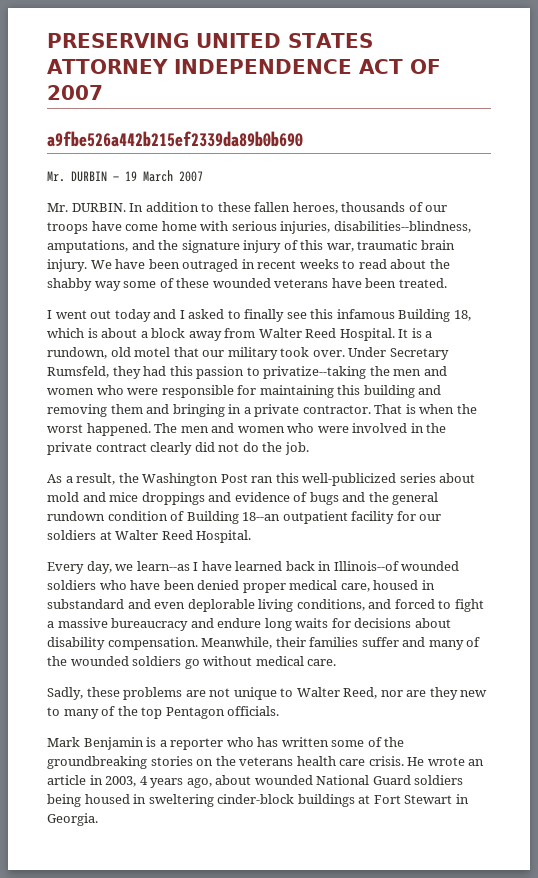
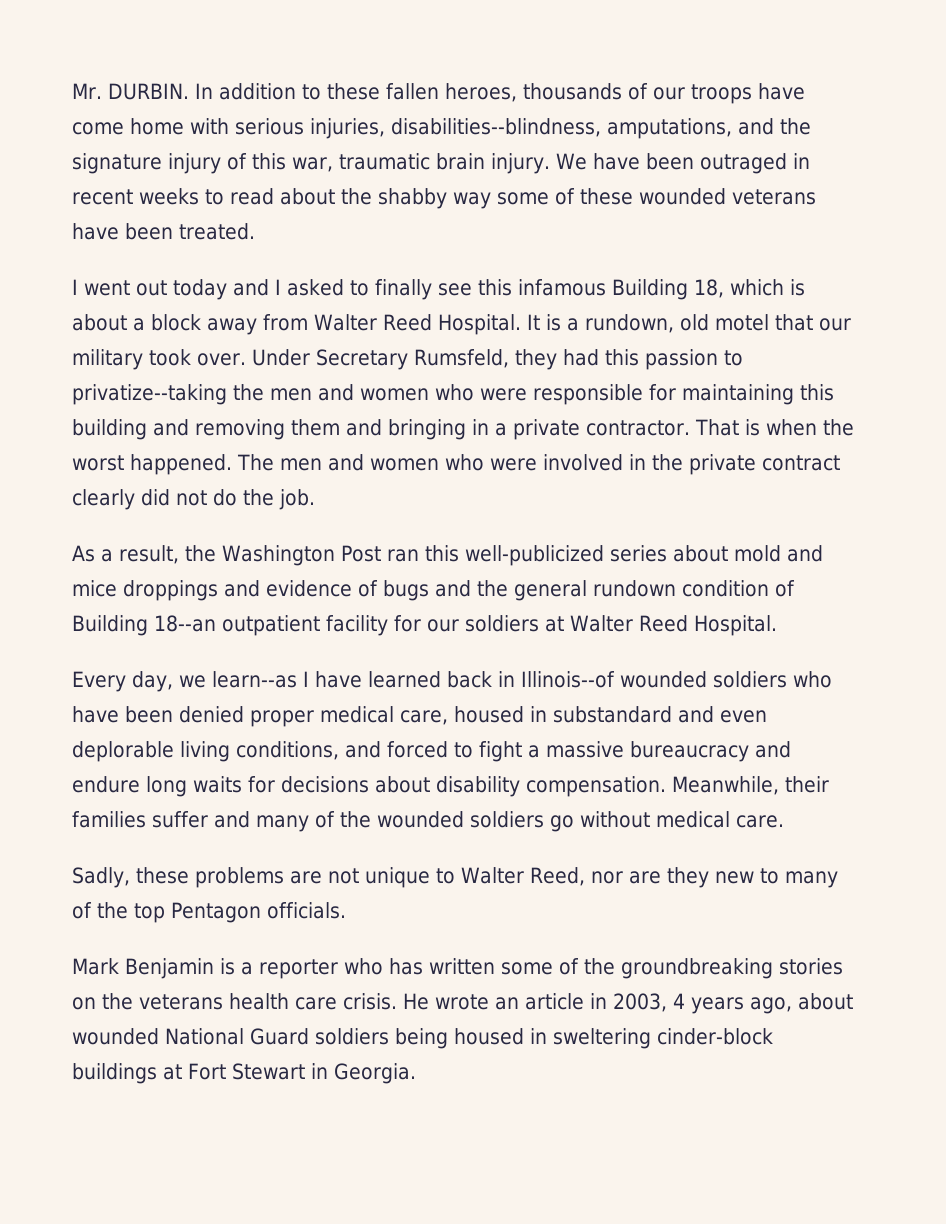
- PRESERVING UNITED STATES ATTORNEY INDEPENDENCE ACT OF 2007
- a9fbe526a442b215ef2339da89b0b690
- Mr. DURBIN — 19 March 2007

